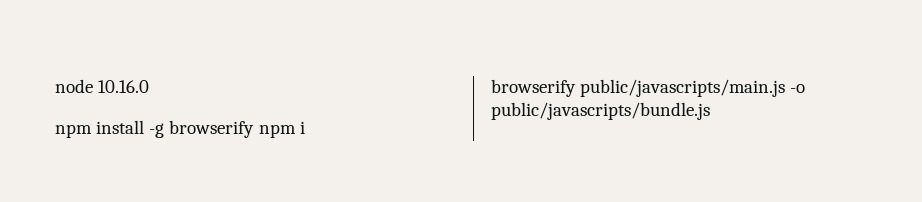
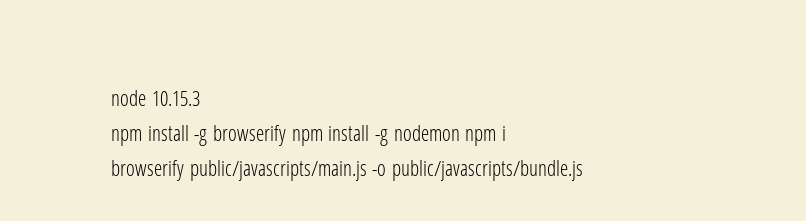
- node 10.16.0
+ node 10.15.3
- npm install -g browserify npm i
+ npm install -g browserify npm install -g nodemon npm i

